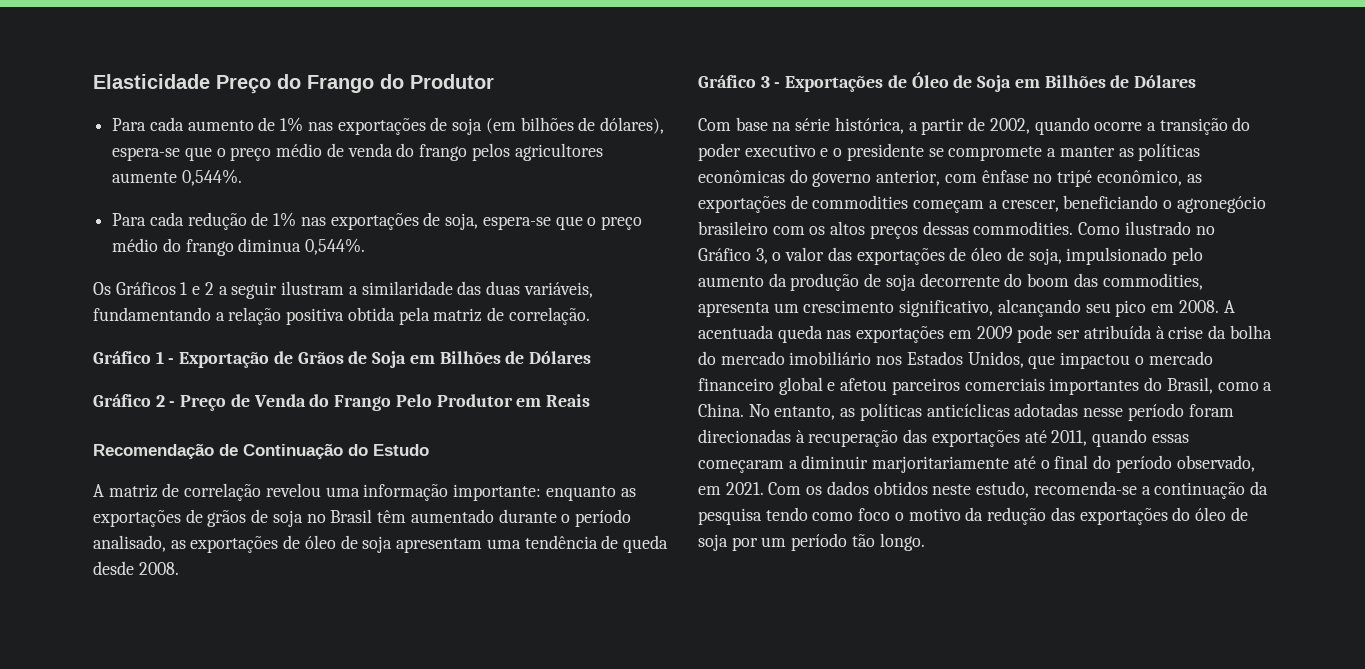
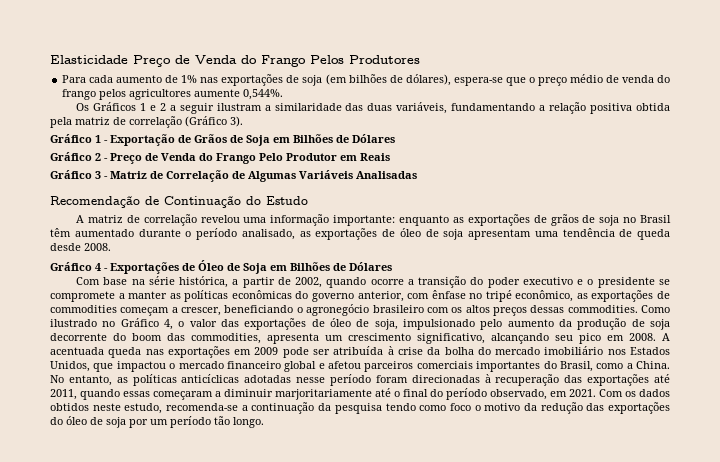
- Elasticidade Preço do Frango do Produtor
+ Elasticidade Preço de Venda do Frango Pelos Produtores
- Para cada redução de 1% nas exportações de soja, espera-se que o preço médio do frango diminua 0,544%.
- Os Gráficos 1 e 2 a seguir ilustram a similaridade das duas variáveis, fundamentando a relação positiva obtida pela matriz de correlação.
+ Os Gráficos 1 e 2 a seguir ilustram a similaridade das duas variáveis, fundamentando a relação positiva obtida pela matriz de correlação (Gráfico 3).
+ Gráfico 3 - Matriz de Correlação de Algumas Variáveis Analisadas
- Gráfico 3 - Exportações de Óleo de Soja em Bilhões de Dólares
+ Gráfico 4 - Exportações de Óleo de Soja em Bilhões de Dólares
- Como ilustrado no Gráfico 3, o valor das exportações de óleo de soja, impulsionado pelo aumento da produção de soja decorrente do boom das commodities, apresenta um crescimento significativo, alcançando seu pico em 2008.
+ Como ilustrado no Gráfico 4, o valor das exportações de óleo de soja, impulsionado pelo aumento da produção de soja decorrente do boom das commodities, apresenta um crescimento significativo, alcançando seu pico em 2008.

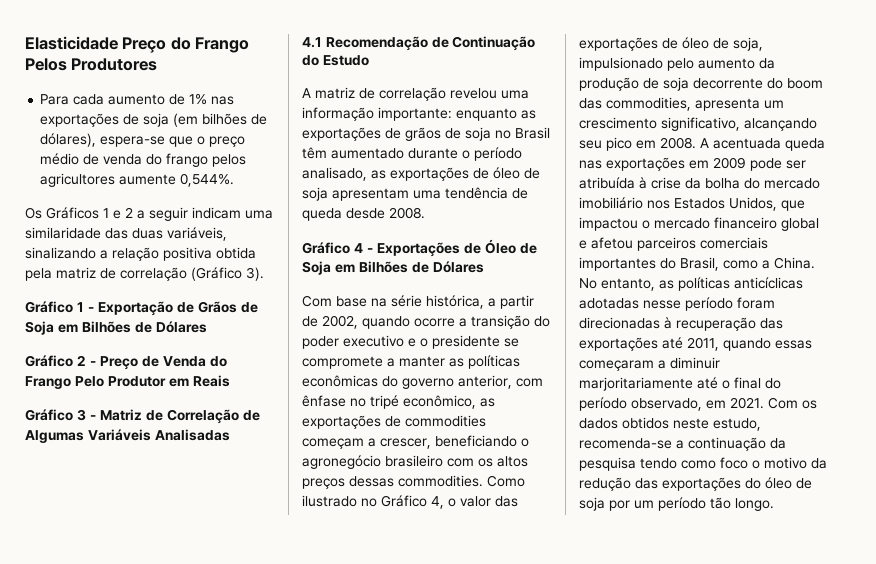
- Elasticidade Preço de Venda do Frango Pelos Produtores
+ Elasticidade Preço do Frango Pelos Produtores
- Os Gráficos 1 e 2 a seguir ilustram a similaridade das duas variáveis, fundamentando a relação positiva obtida pela matriz de correlação (Gráfico 3).
+ Os Gráficos 1 e 2 a seguir indicam uma similaridade das duas variáveis, sinalizando a relação positiva obtida pela matriz de correlação (Gráfico 3).
- Recomendação de Continuação do Estudo
+ 4.1 Recomendação de Continuação do Estudo

